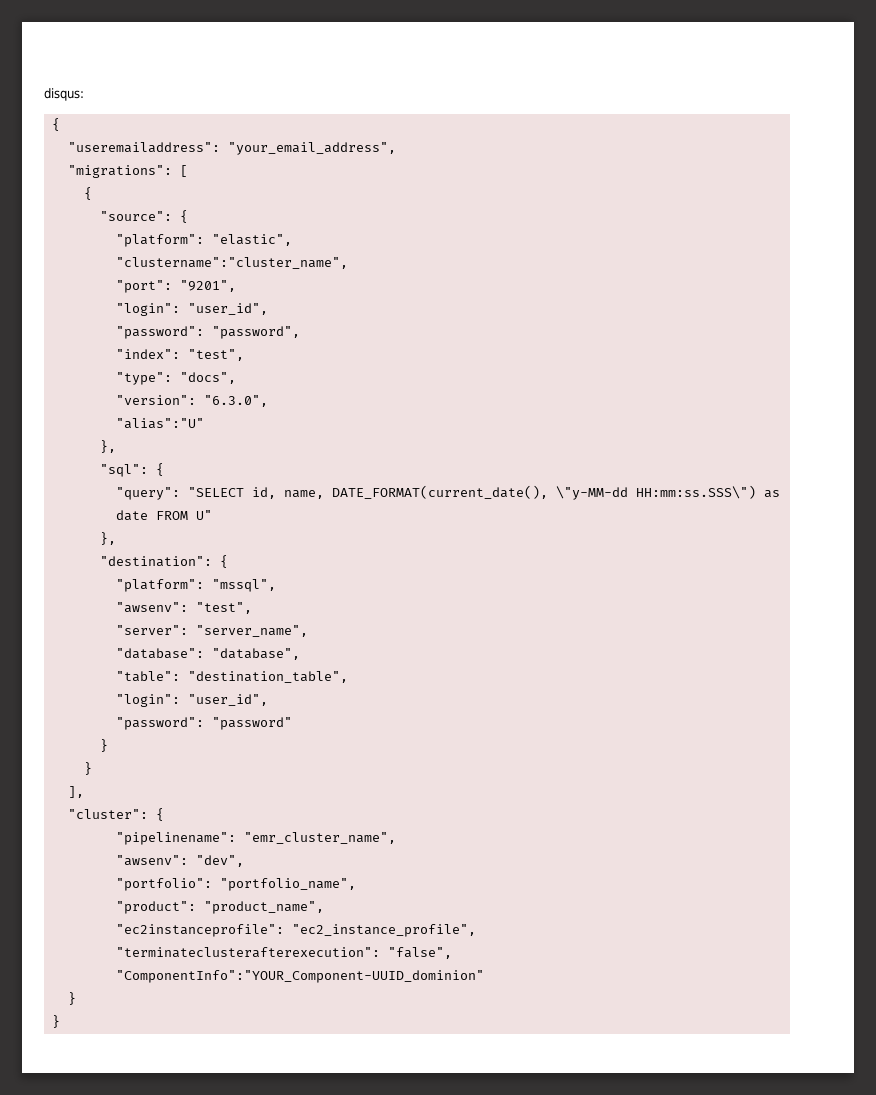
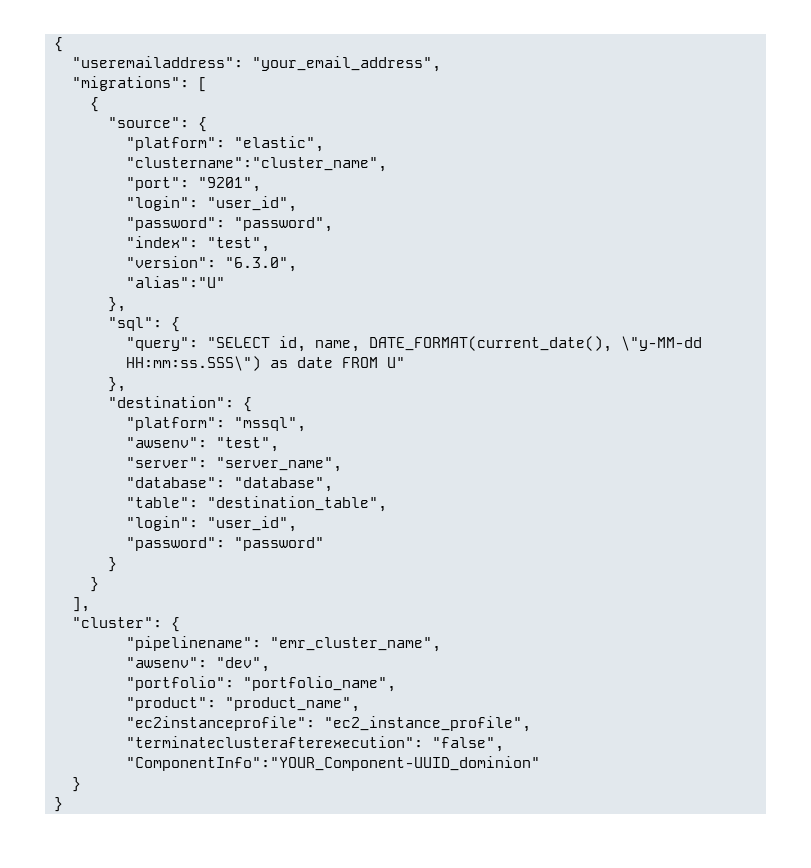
- disqus:
- "type": "docs",

